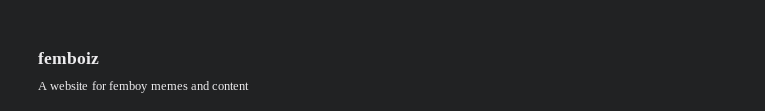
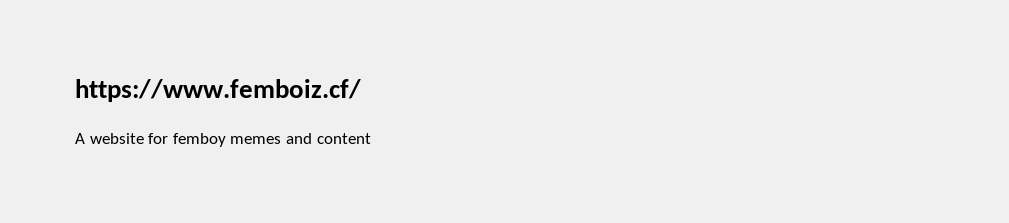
- femboiz
+ https://www.femboiz.cf/

